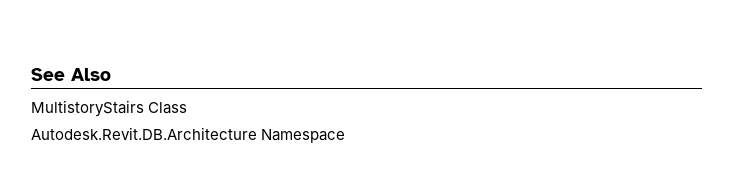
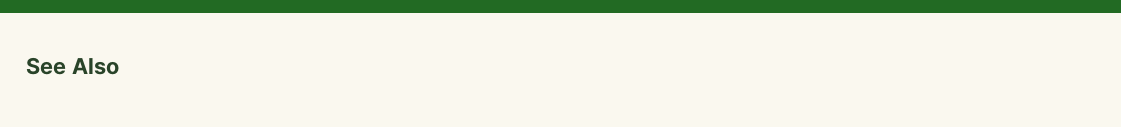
- MultistoryStairs Class
- Autodesk.Revit.DB.Architecture Namespace

